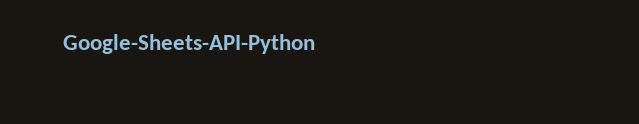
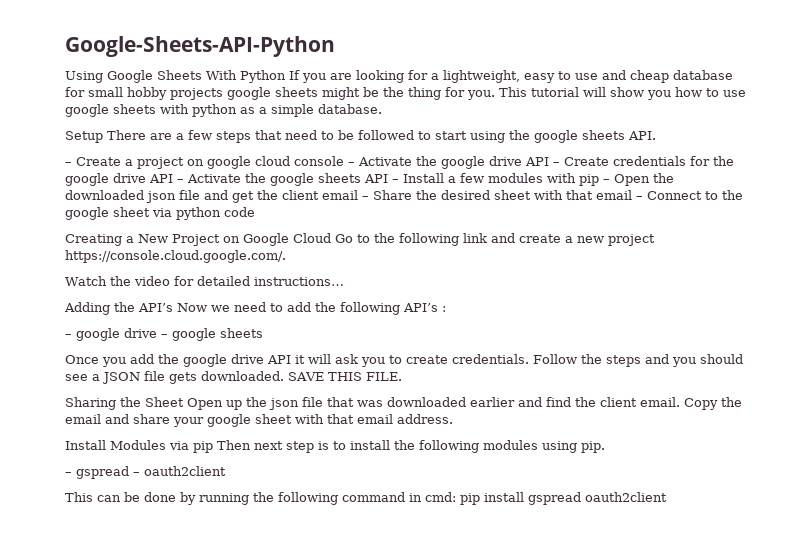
+ Using Google Sheets With Python If you are looking for a lightweight, easy to use and cheap database for small hobby projects google sheets might be the thing for you. This tutorial will show you how to use google sheets with python as a simple database.
+ Setup There are a few steps that need to be followed to start using the google sheets API.
+ – Create a project on google cloud console – Activate the google drive API – Create credentials for the google drive API – Activate the google sheets API – Install a few modules with pip – Open the downloaded json file and get the client email – Share the desired sheet with that email – Connect to the google sheet via python code
+ Creating a New Project on Google Cloud Go to the following link and create a new project https://console.cloud.google.com/.
+ Watch the video for detailed instructions…
+ Adding the API’s Now we need to add the following API’s :
+ – google drive – google sheets
+ Once you add the google drive API it will ask you to create credentials. Follow the steps and you should see a JSON file gets downloaded. SAVE THIS FILE.
+ Sharing the Sheet Open up the json file that was downloaded earlier and find the client email. Copy the email and share your google sheet with that email address.
+ Install Modules via pip Then next step is to install the following modules using pip.
+ – gspread – oauth2client
+ This can be done by running the following command in cmd: pip install gspread oauth2client

